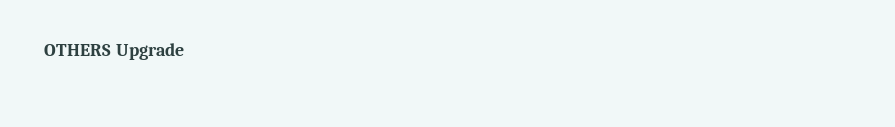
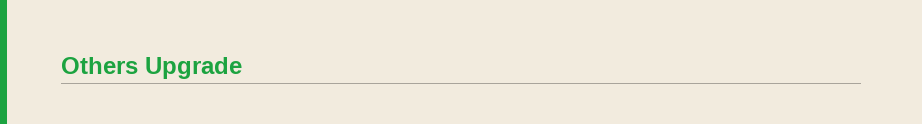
- OTHERS Upgrade
+ Others Upgrade

